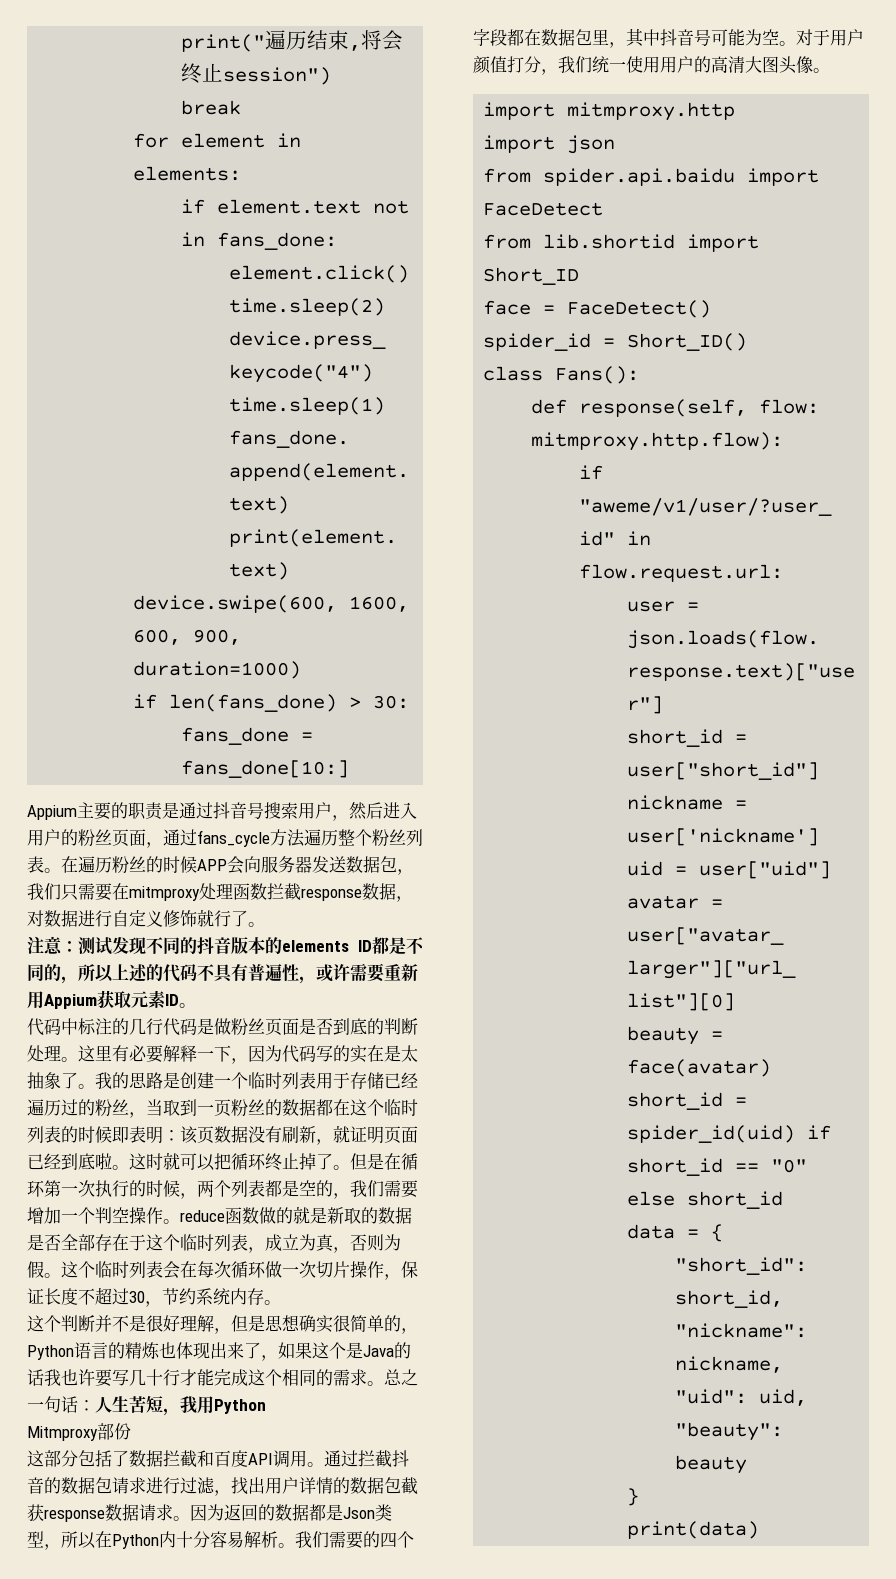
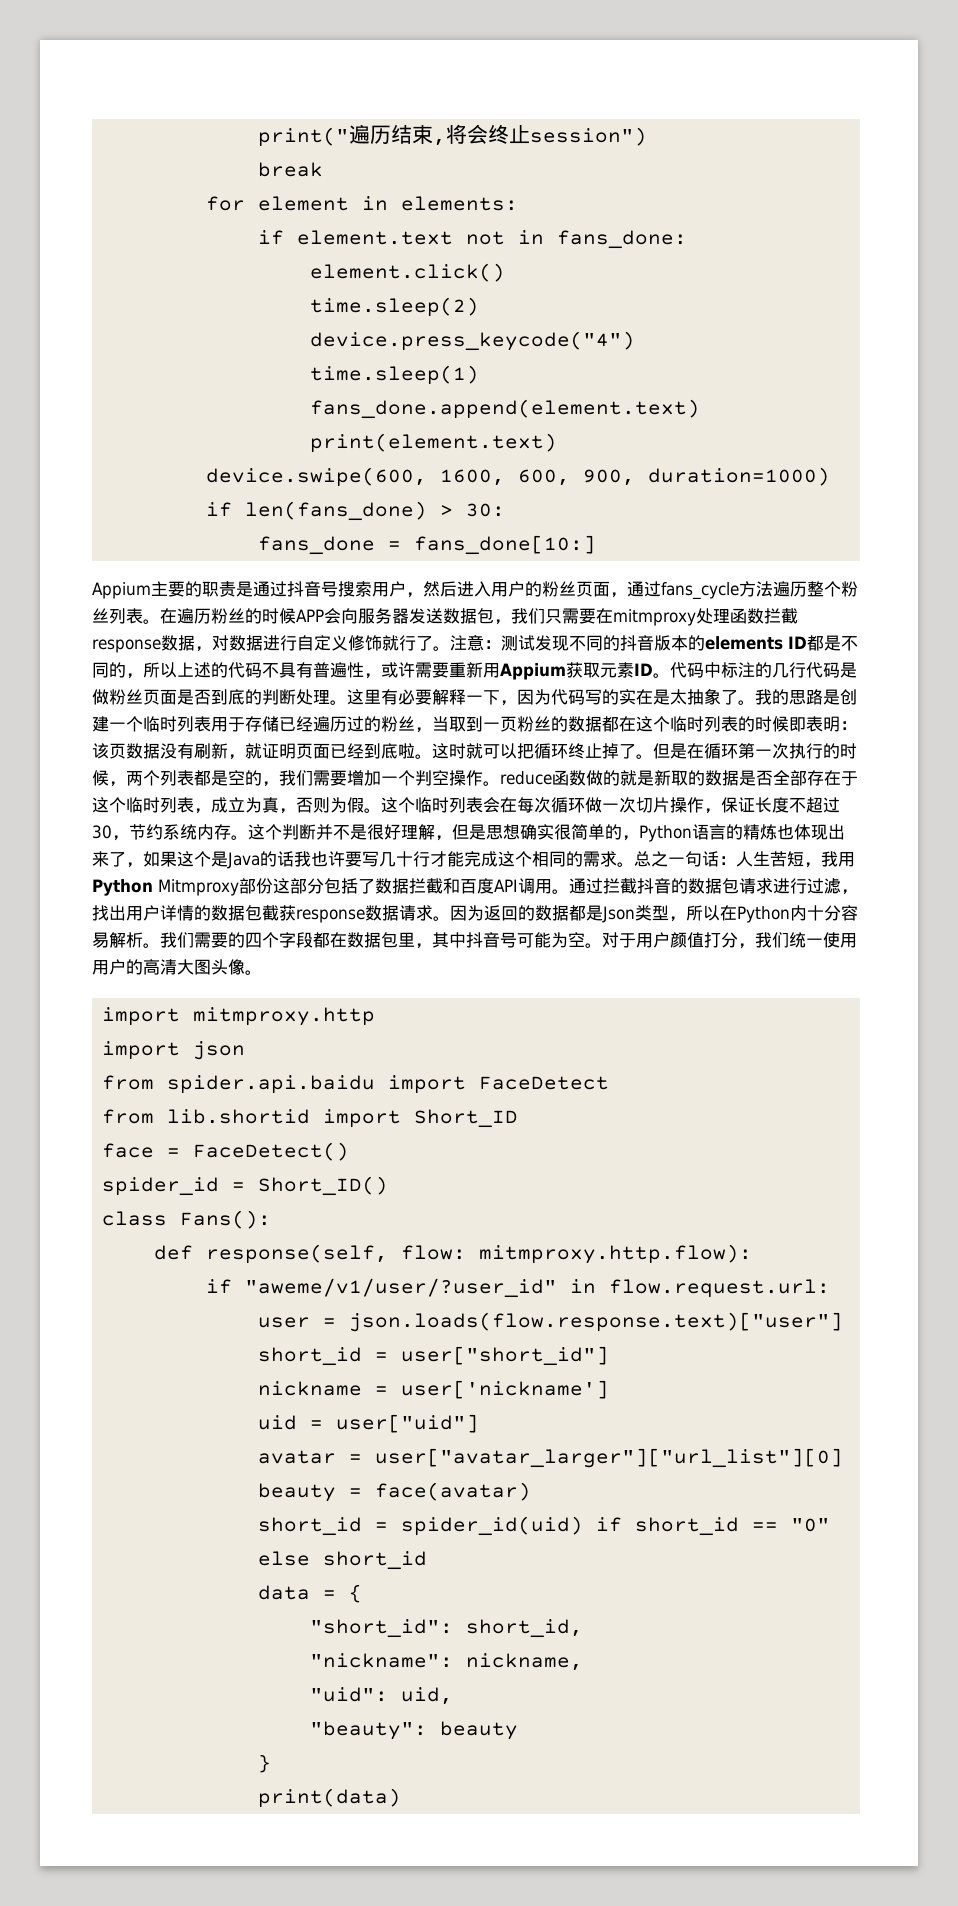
- 在遍历粉丝的时候APP会向服务器发送数据包，我们只需要在mitmproxy处理函数拦截response数据，对数据进行自定义修饰就行了。
- 注意：
+ 在遍历粉丝的时候APP会向服务器发送数据包，我们只需要在mitmproxy处理函数拦截response数据，对数据进行自定义修饰就行了。注意：
- 测试发现不同的抖音版本的elements ID都是不同的，所以上述的代码不具有普遍性，或许需要重新用Appium获取元素ID。
- 代码中标注的几行代码是做粉丝页面是否到底的判断处理。
+ 测试发现不同的抖音版本的elements ID都是不同的，所以上述的代码不具有普遍性，或许需要重新用Appium获取元素ID。代码中标注的几行代码是做粉丝页面是否到底的判断处理。
- 这个临时列表会在每次循环做一次切片操作，保证长度不超过30，节约系统内存。
- 这个判断并不是很好理解，但是思想确实很简单的，Python语言的精炼也体现出来了，如果这个是Java的话我也许要写几十行才能完成这个相同的需求。
+ 这个临时列表会在每次循环做一次切片操作，保证长度不超过30，节约系统内存。这个判断并不是很好理解，但是思想确实很简单的，Python语言的精炼也体现出来了，如果这个是Java的话我也许要写几十行才能完成这个相同的需求。
- 总之一句话：人生苦短，我用Python
- Mitmproxy部份
- 这部分包括了数据拦截和百度API调用。
+ 总之一句话：人生苦短，我用Python Mitmproxy部份这部分包括了数据拦截和百度API调用。

